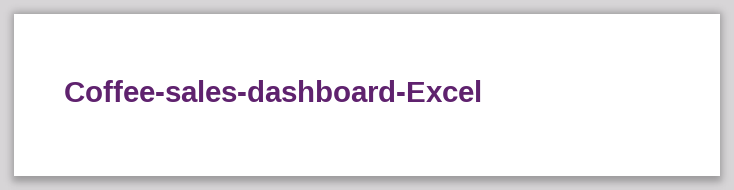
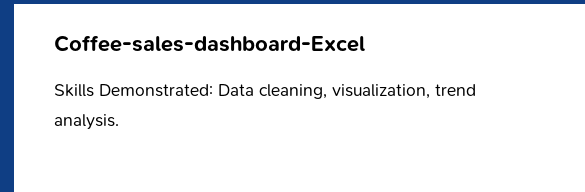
+ Skills Demonstrated: Data cleaning, visualization, trend analysis.

